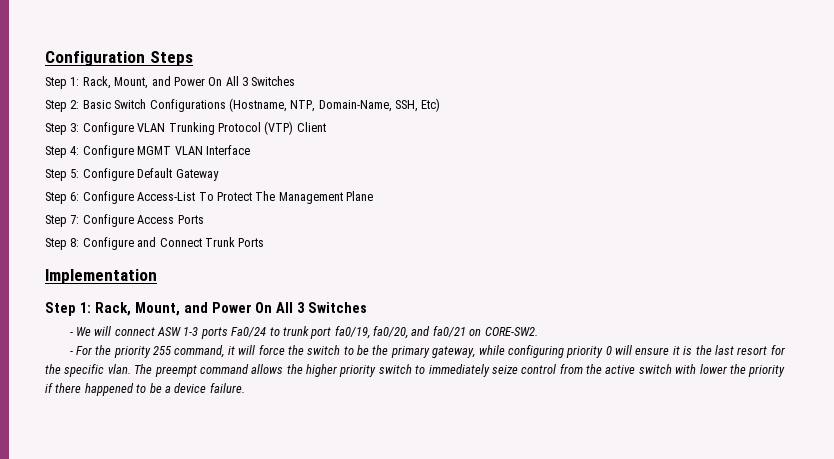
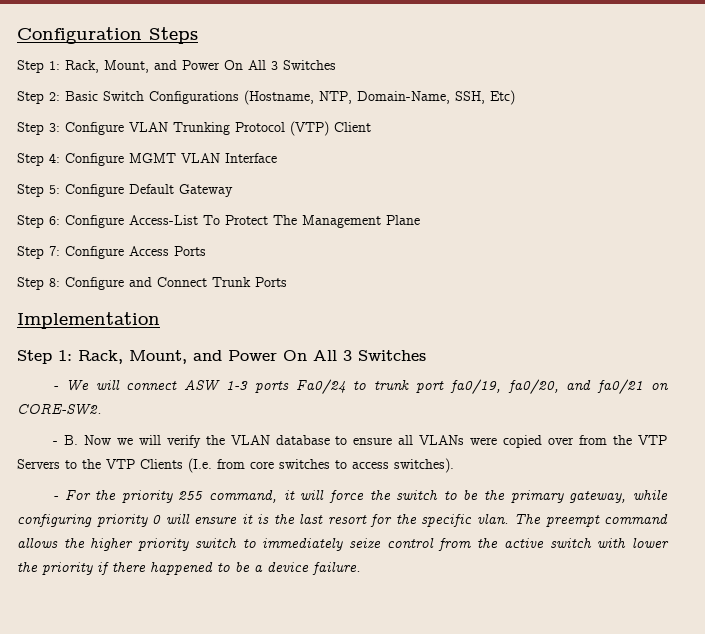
+ - B. Now we will verify the VLAN database to ensure all VLANs were copied over from the VTP Servers to the VTP Clients (I.e. from core switches to access switches).

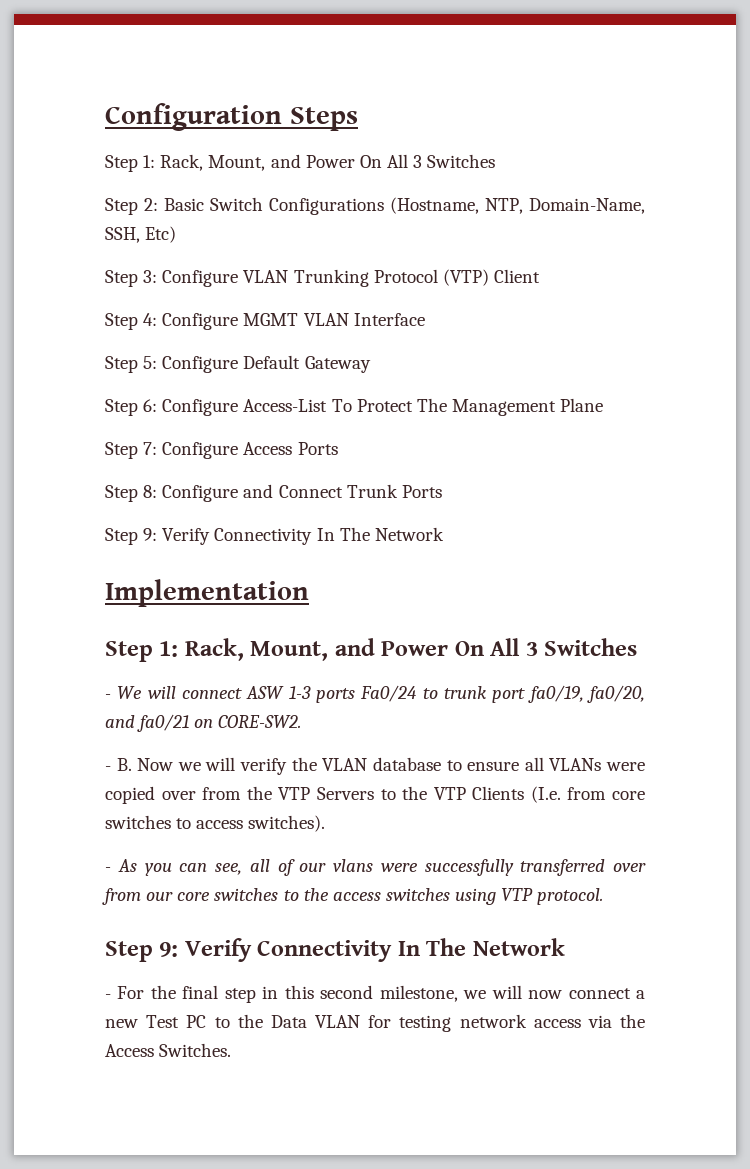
  Step 8: Configure and Connect Trunk Ports
+ Step 9: Verify Connectivity In The Network
- - For the priority 255 command, it will force the switch to be the primary gateway, while configuring priority 0 will ensure it is the last resort for the specific vlan. The preempt command allows the higher priority switch to immediately seize control from the active switch with lower the priority if there happened to be a device failure.
+ - As you can see, all of our vlans were successfully transferred over from our core switches to the access switches using VTP protocol.
+ Step 9: Verify Connectivity In The Network
+ - For the final step in this second milestone, we will now connect a new Test PC to the Data VLAN for testing network access via the Access Switches.

